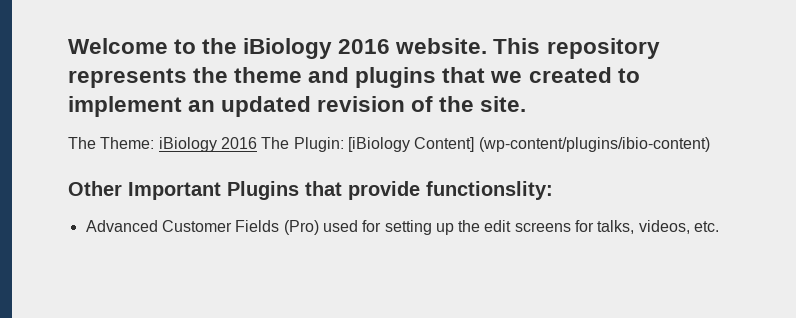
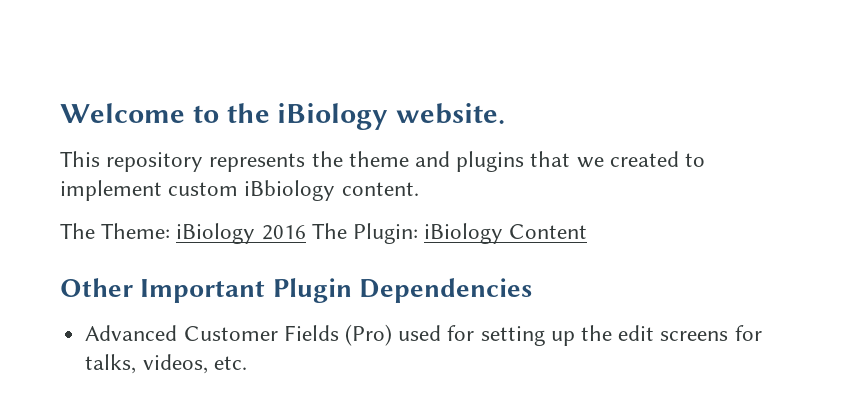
- Welcome to the iBiology 2016 website. This repository represents the theme and plugins that we created to implement an updated revision of the site.
+ Welcome to the iBiology website.
+ This repository represents the theme and plugins that we created to implement custom iBbiology content.
- The Theme: iBiology 2016 The Plugin: [iBiology Content] (wp-content/plugins/ibio-content)
+ The Theme: iBiology 2016 The Plugin: iBiology Content
- Other Important Plugins that provide functionslity:
+ Other Important Plugin Dependencies

